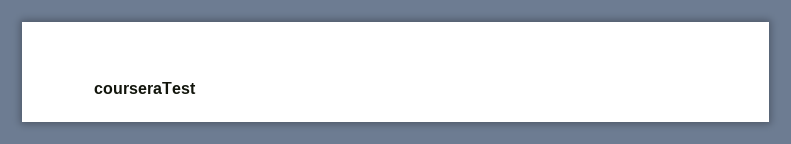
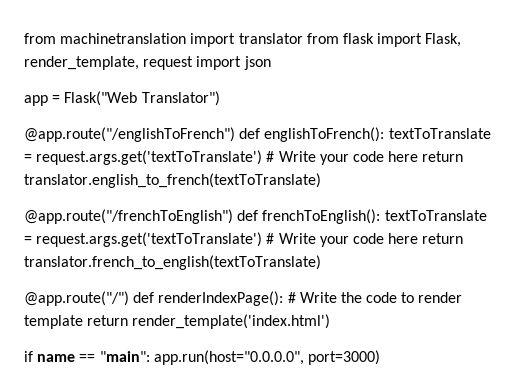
- courseraTest
+ from machinetranslation import translator from flask import Flask, render_template, request import json
+ app = Flask("Web Translator")
+ @app.route("/englishToFrench") def englishToFrench(): textToTranslate = request.args.get('textToTranslate') # Write your code here return translator.english_to_french(textToTranslate)
+ @app.route("/frenchToEnglish") def frenchToEnglish(): textToTranslate = request.args.get('textToTranslate') # Write your code here return translator.french_to_english(textToTranslate)
+ @app.route("/") def renderIndexPage(): # Write the code to render template return render_template('index.html')
+ if name == "main": app.run(host="0.0.0.0", port=3000)

